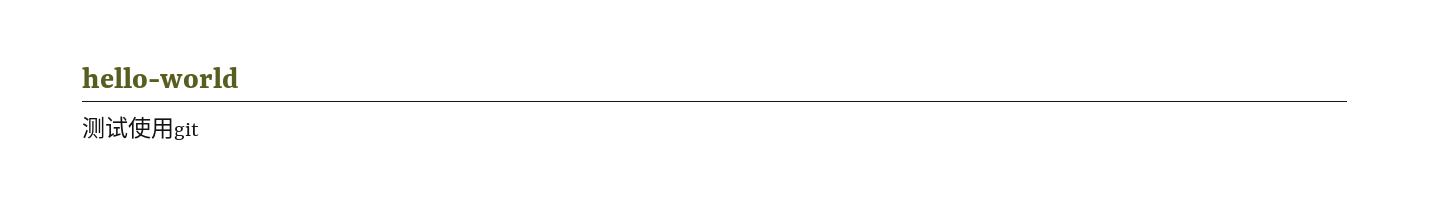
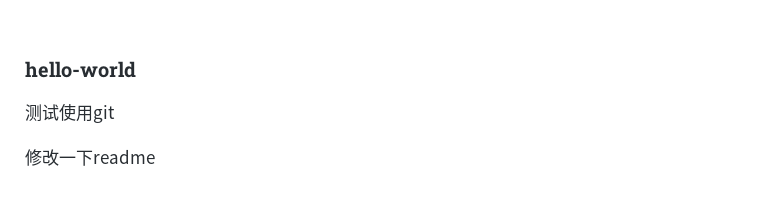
+ 修改一下readme

